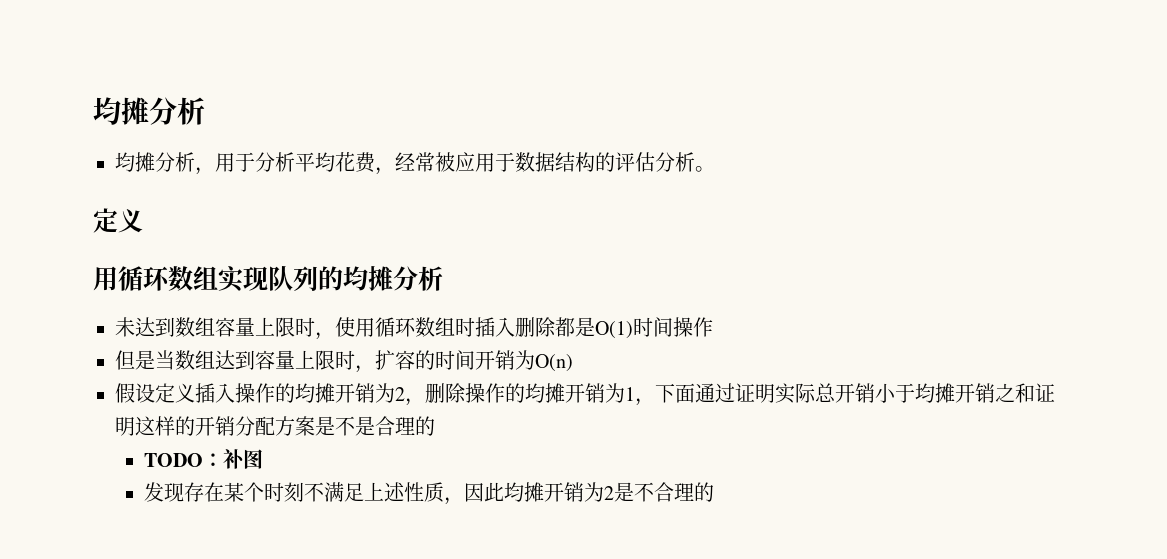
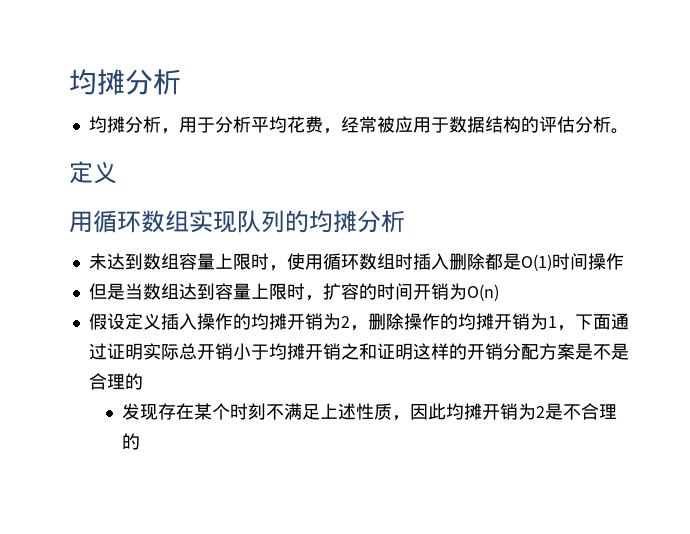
- TODO：补图

